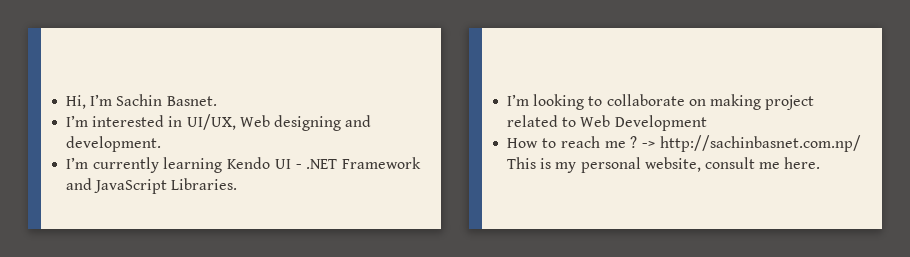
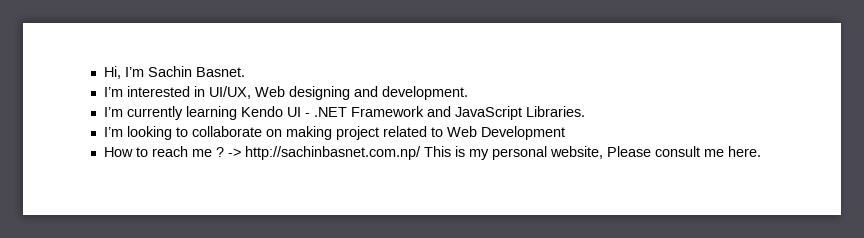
- -> http://sachinbasnet.com.np/ This is my personal website, consult me here.
+ -> http://sachinbasnet.com.np/ This is my personal website, Please consult me here.

